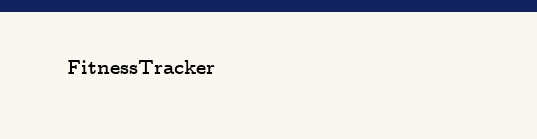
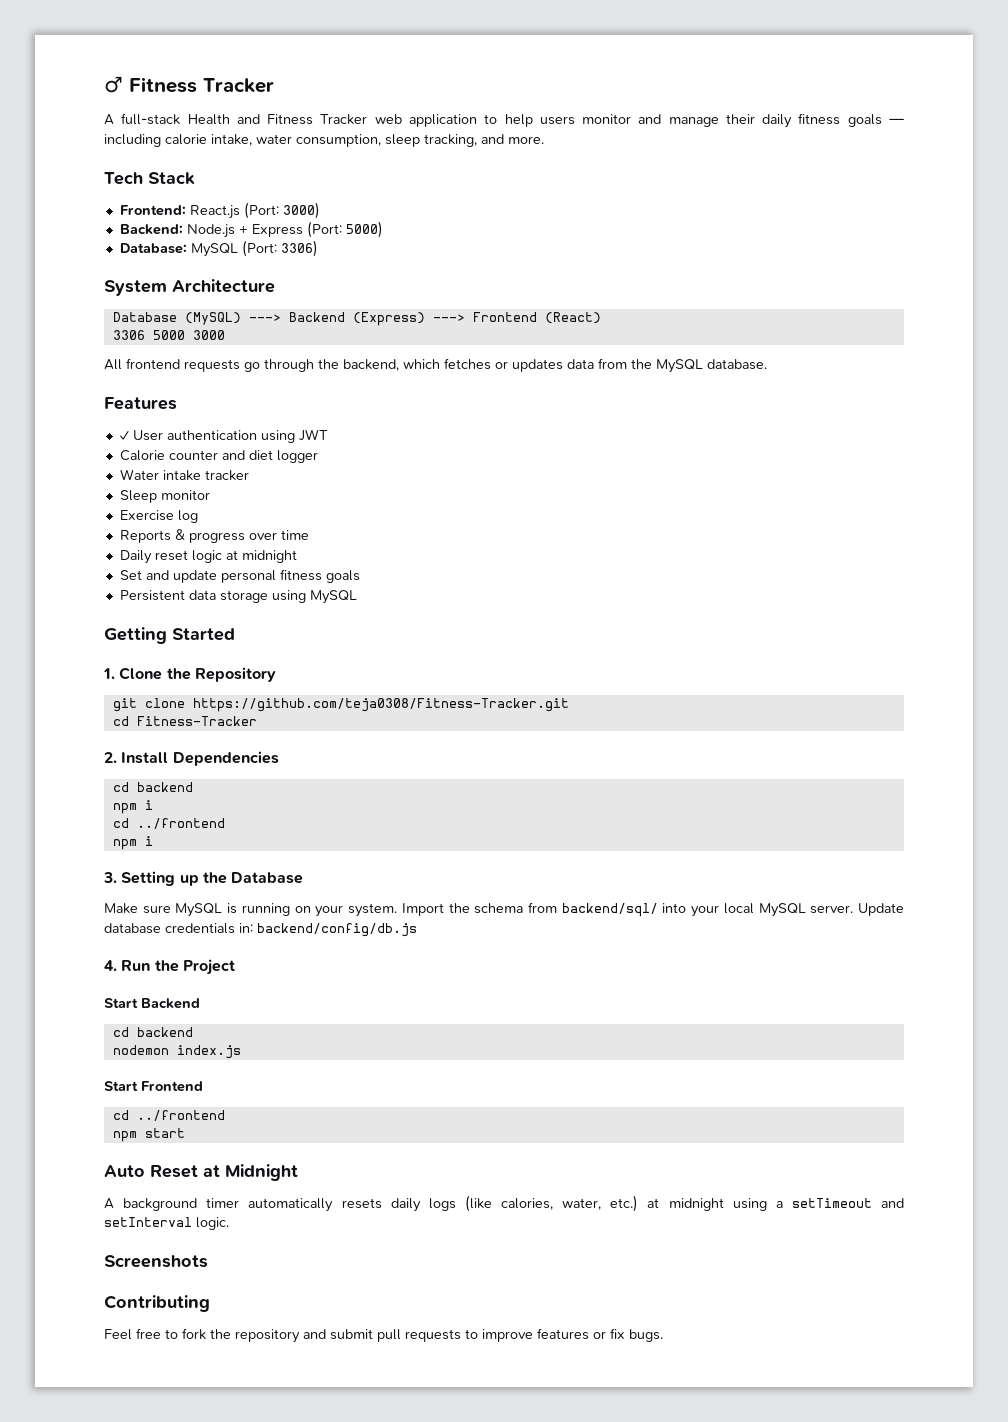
- FitnessTracker
+ ♂ Fitness Tracker
+ A full-stack Health and Fitness Tracker web application to help users monitor and manage their daily fitness goals — including calorie intake, water consumption, sleep tracking, and more.
+ Tech Stack
+ Frontend: React.js (Port: 3000)
+ Backend: Node.js + Express (Port: 5000)
+ Database: MySQL (Port: 3306)
+ System Architecture
+ Database (MySQL) ---> Backend (Express) ---> Frontend (React)
+ 3306 5000 3000
+ All frontend requests go through the backend, which fetches or updates data from the MySQL database.
+ Features
+ ✓ User authentication using JWT
+ Calorie counter and diet logger
+ Water intake tracker
+ Sleep monitor
+ Exercise log
+ Reports & progress over time
+ Daily reset logic at midnight
+ Set and update personal fitness goals
+ Persistent data storage using MySQL
+ Getting Started
+ 1. Clone the Repository
+ git clone https://github.com/teja0308/Fitness-Tracker.git
+ cd Fitness-Tracker
+ 2. Install Dependencies
+ cd backend
+ npm i
+ cd ../frontend
+ npm i
+ 3. Setting up the Database
+ Make sure MySQL is running on your system. Import the schema from backend/sql/ into your local MySQL server. Update database credentials in: backend/config/db.js
+ 4. Run the Project
+ Start Backend
+ cd backend
+ nodemon index.js
+ Start Frontend
+ cd ../frontend
+ npm start
+ Auto Reset at Midnight
+ A background timer automatically resets daily logs (like calories, water, etc.) at midnight using a setTimeout and setInterval logic.
+ Screenshots
+ Contributing
+ Feel free to fork the repository and submit pull requests to improve features or fix bugs.

